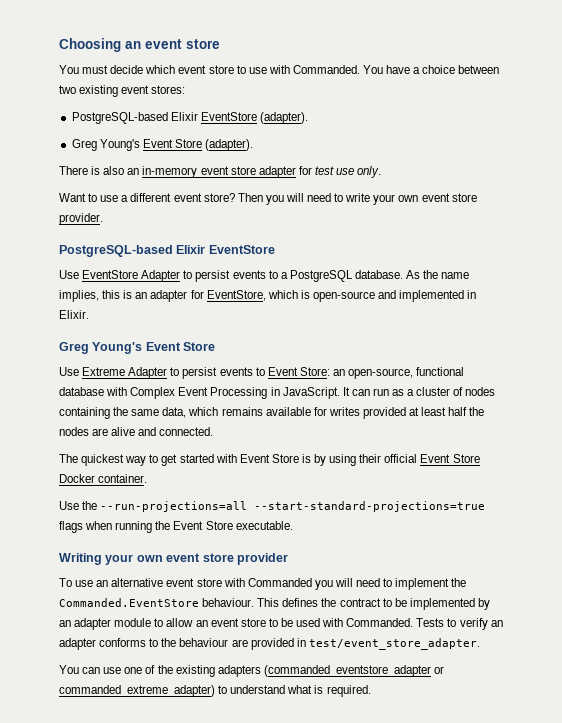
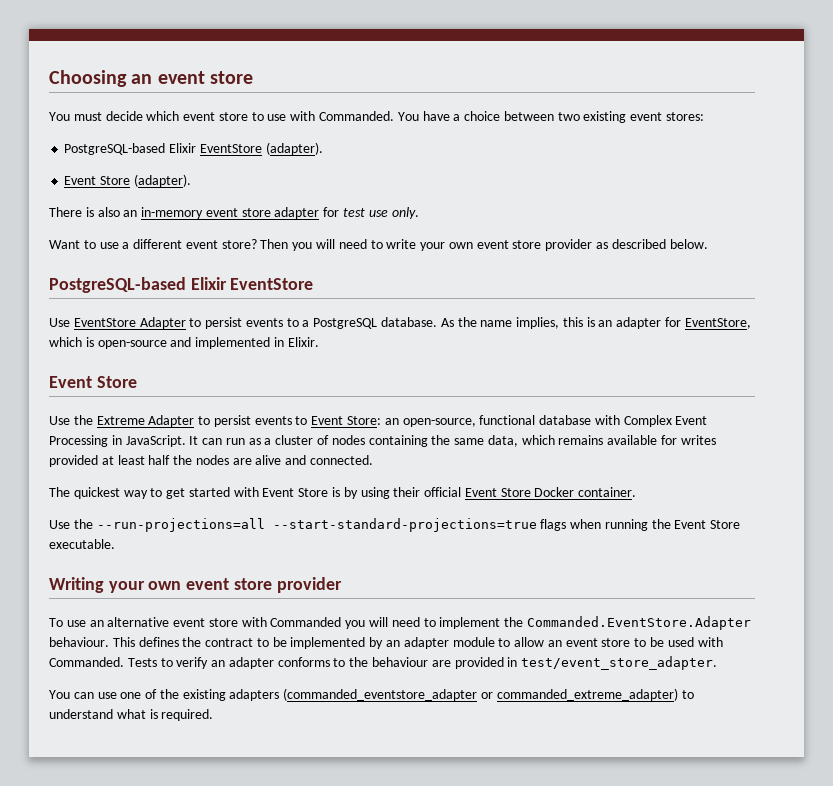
- Greg Young's Event Store (adapter).
+ Event Store (adapter).
- Then you will need to write your own event store provider.
+ Then you will need to write your own event store provider as described below.
  As the name implies, this is an adapter for EventStore, which is open-source and implemented in Elixir.
- Greg Young's Event Store
+ Event Store
- Use Extreme Adapter to persist events to Event Store: an open-source, functional database with Complex Event Processing in JavaScript.
+ Use the Extreme Adapter to persist events to Event Store: an open-source, functional database with Complex Event Processing in JavaScript.
- To use an alternative event store with Commanded you will need to implement the Commanded.EventStore behaviour.
+ To use an alternative event store with Commanded you will need to implement the Commanded.EventStore.Adapter behaviour.

